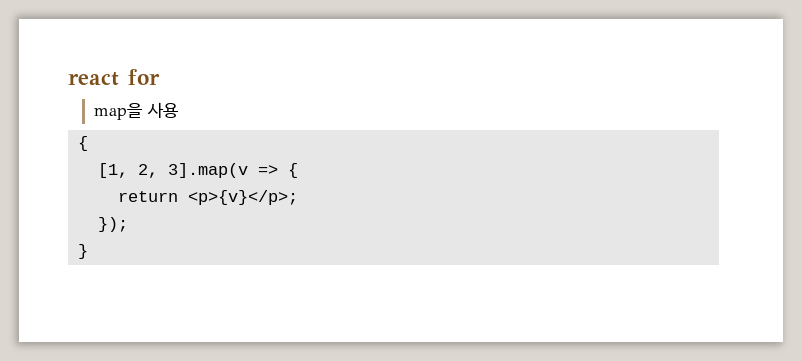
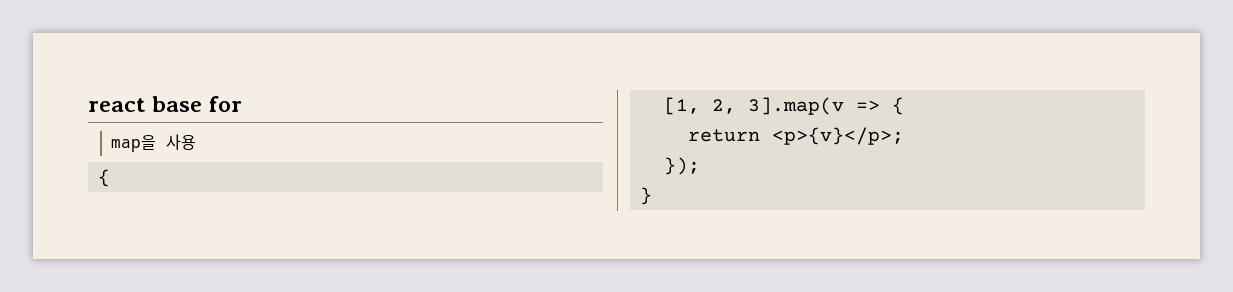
- react for
+ react base for

